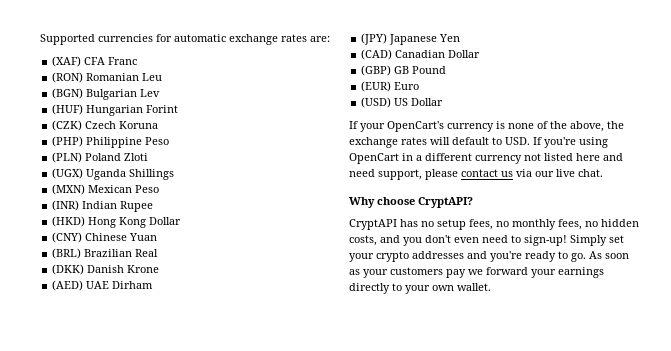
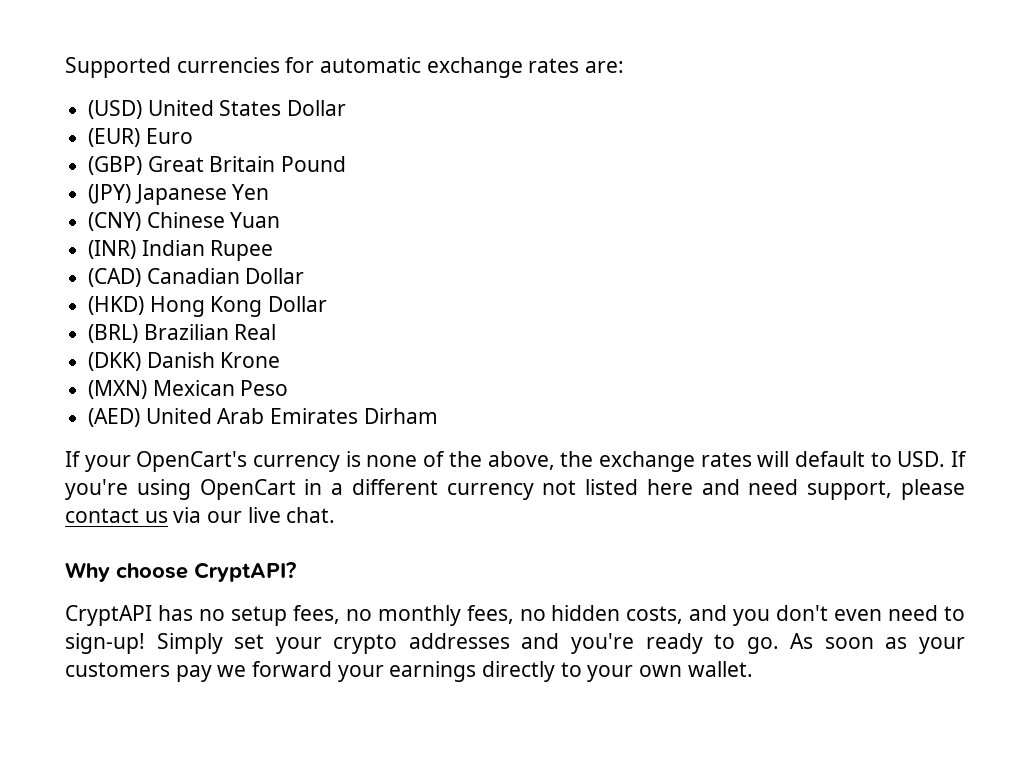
- (XAF) CFA Franc
- (RON) Romanian Leu
- (BGN) Bulgarian Lev
- (HUF) Hungarian Forint
- (CZK) Czech Koruna
- (PHP) Philippine Peso
- (PLN) Poland Zloti
- (UGX) Uganda Shillings
- (MXN) Mexican Peso
+ (USD) United States Dollar
+ (EUR) Euro
+ (GBP) Great Britain Pound
+ (JPY) Japanese Yen
+ (CNY) Chinese Yuan
+ (CAD) Canadian Dollar
- (CNY) Chinese Yuan
- (AED) UAE Dirham
- (JPY) Japanese Yen
- (CAD) Canadian Dollar
- (GBP) GB Pound
- (EUR) Euro
- (USD) US Dollar
+ (MXN) Mexican Peso
+ (AED) United Arab Emirates Dirham

